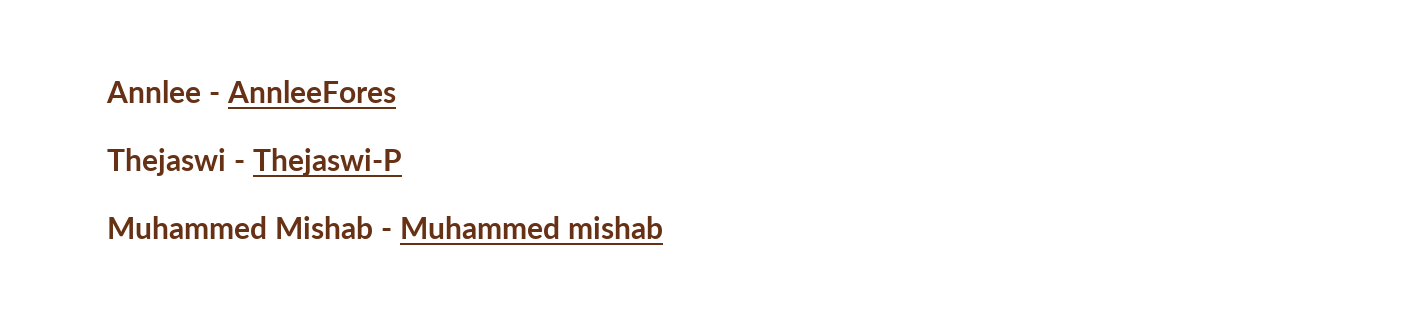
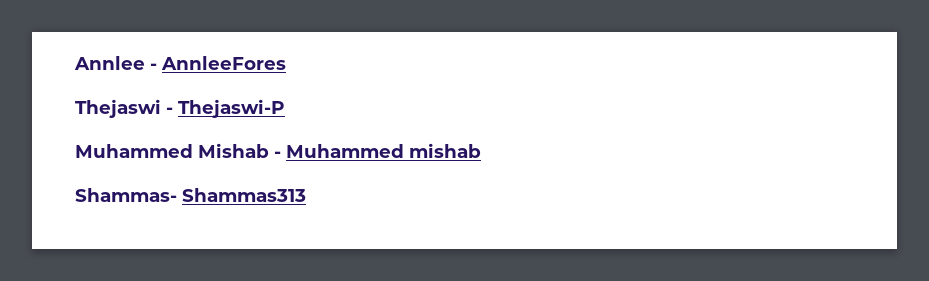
+ Shammas- Shammas313

